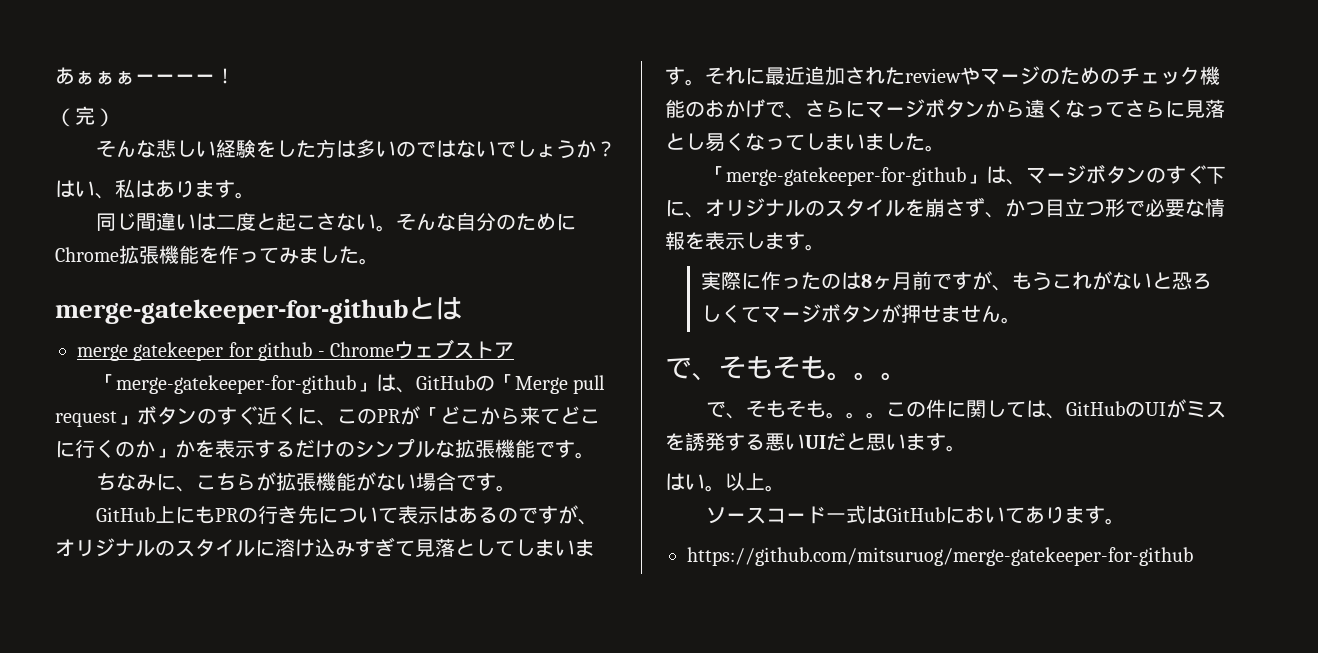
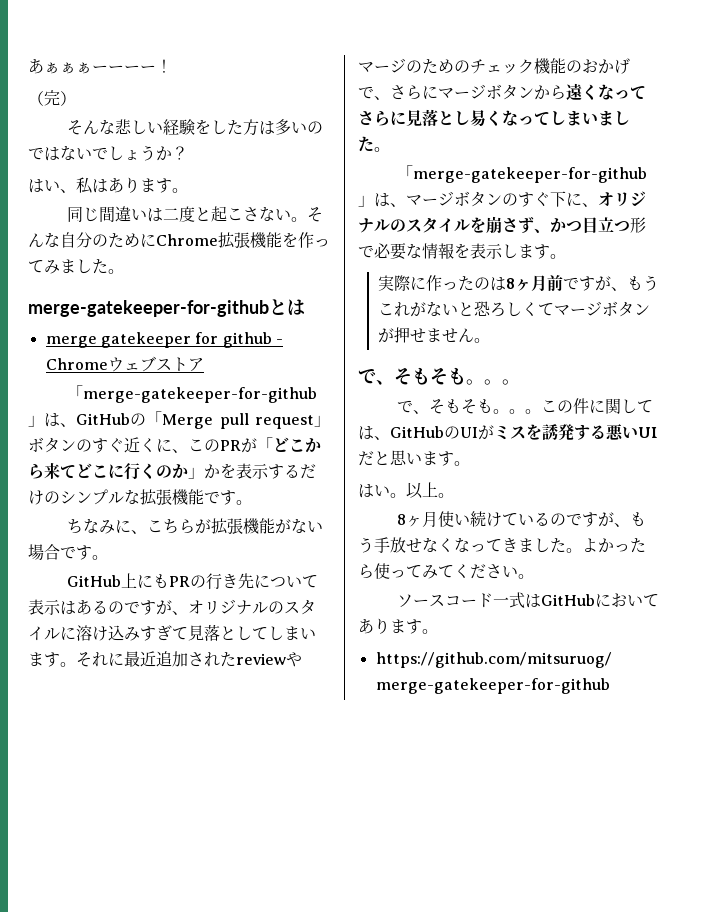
+ 8ヶ月使い続けているのですが、もう手放せなくなってきました。よかったら使ってみてください。

